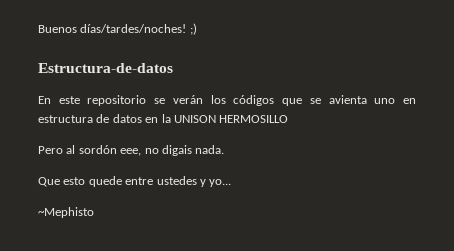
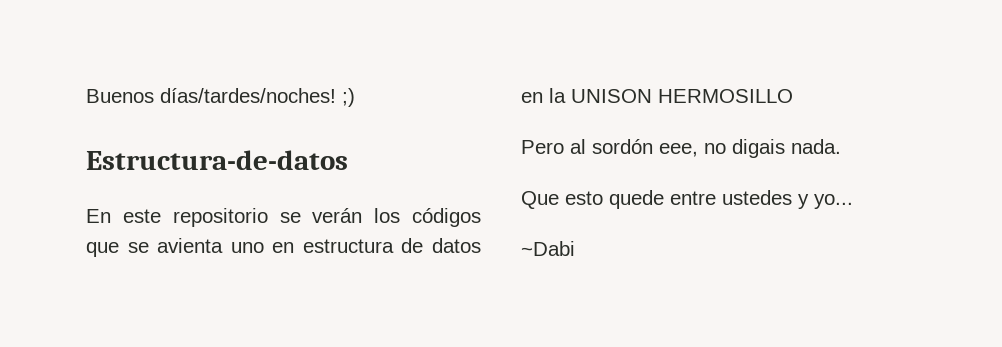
- ~Mephisto
+ ~Dabi

